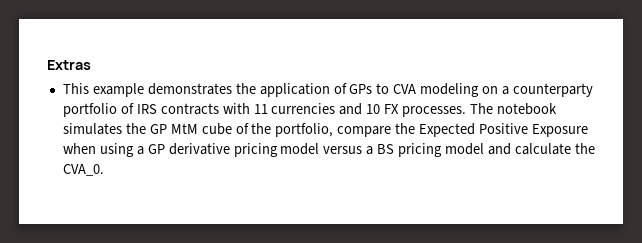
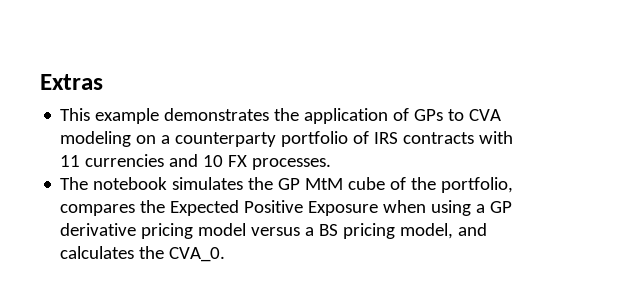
- This example demonstrates the application of GPs to CVA modeling on a counterparty portfolio of IRS contracts with 11 currencies and 10 FX processes. The notebook simulates the GP MtM cube of the portfolio, compare the Expected Positive Exposure when using a GP derivative pricing model versus a BS pricing model and calculate the CVA_0.
+ This example demonstrates the application of GPs to CVA modeling on a counterparty portfolio of IRS contracts with 11 currencies and 10 FX processes.
+ The notebook simulates the GP MtM cube of the portfolio, compares the Expected Positive Exposure when using a GP derivative pricing model versus a BS pricing model, and calculates the CVA_0.

